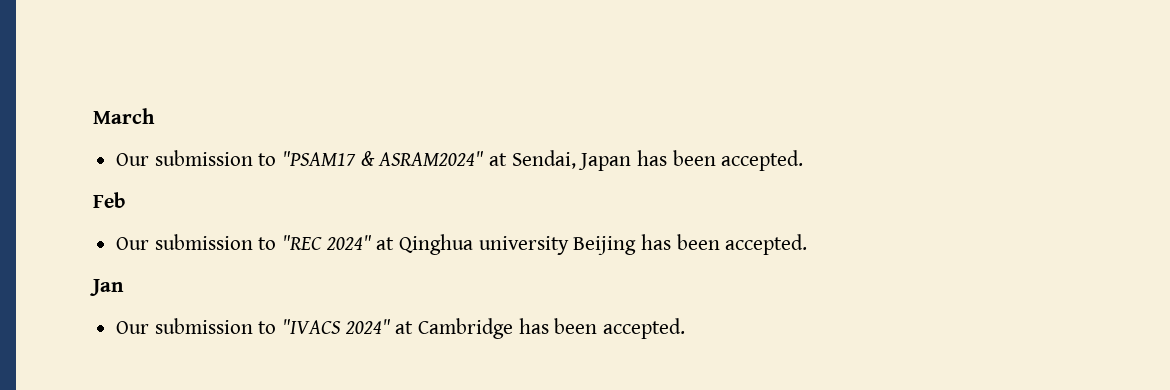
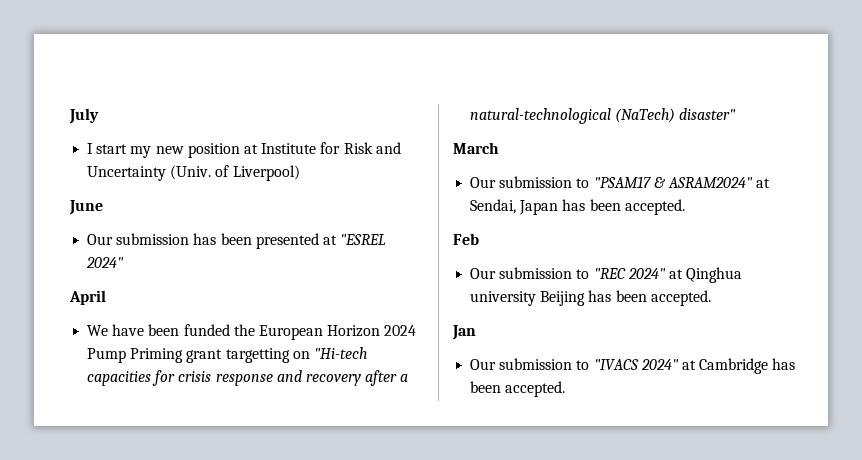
+ July
+ I start my new position at Institute for Risk and Uncertainty (Univ. of Liverpool)
+ June
+ Our submission has been presented at "ESREL 2024"
+ April
+ We have been funded the European Horizon 2024 Pump Priming grant targetting on "Hi-tech capacities for crisis response and recovery after a natural-technological (NaTech) disaster"

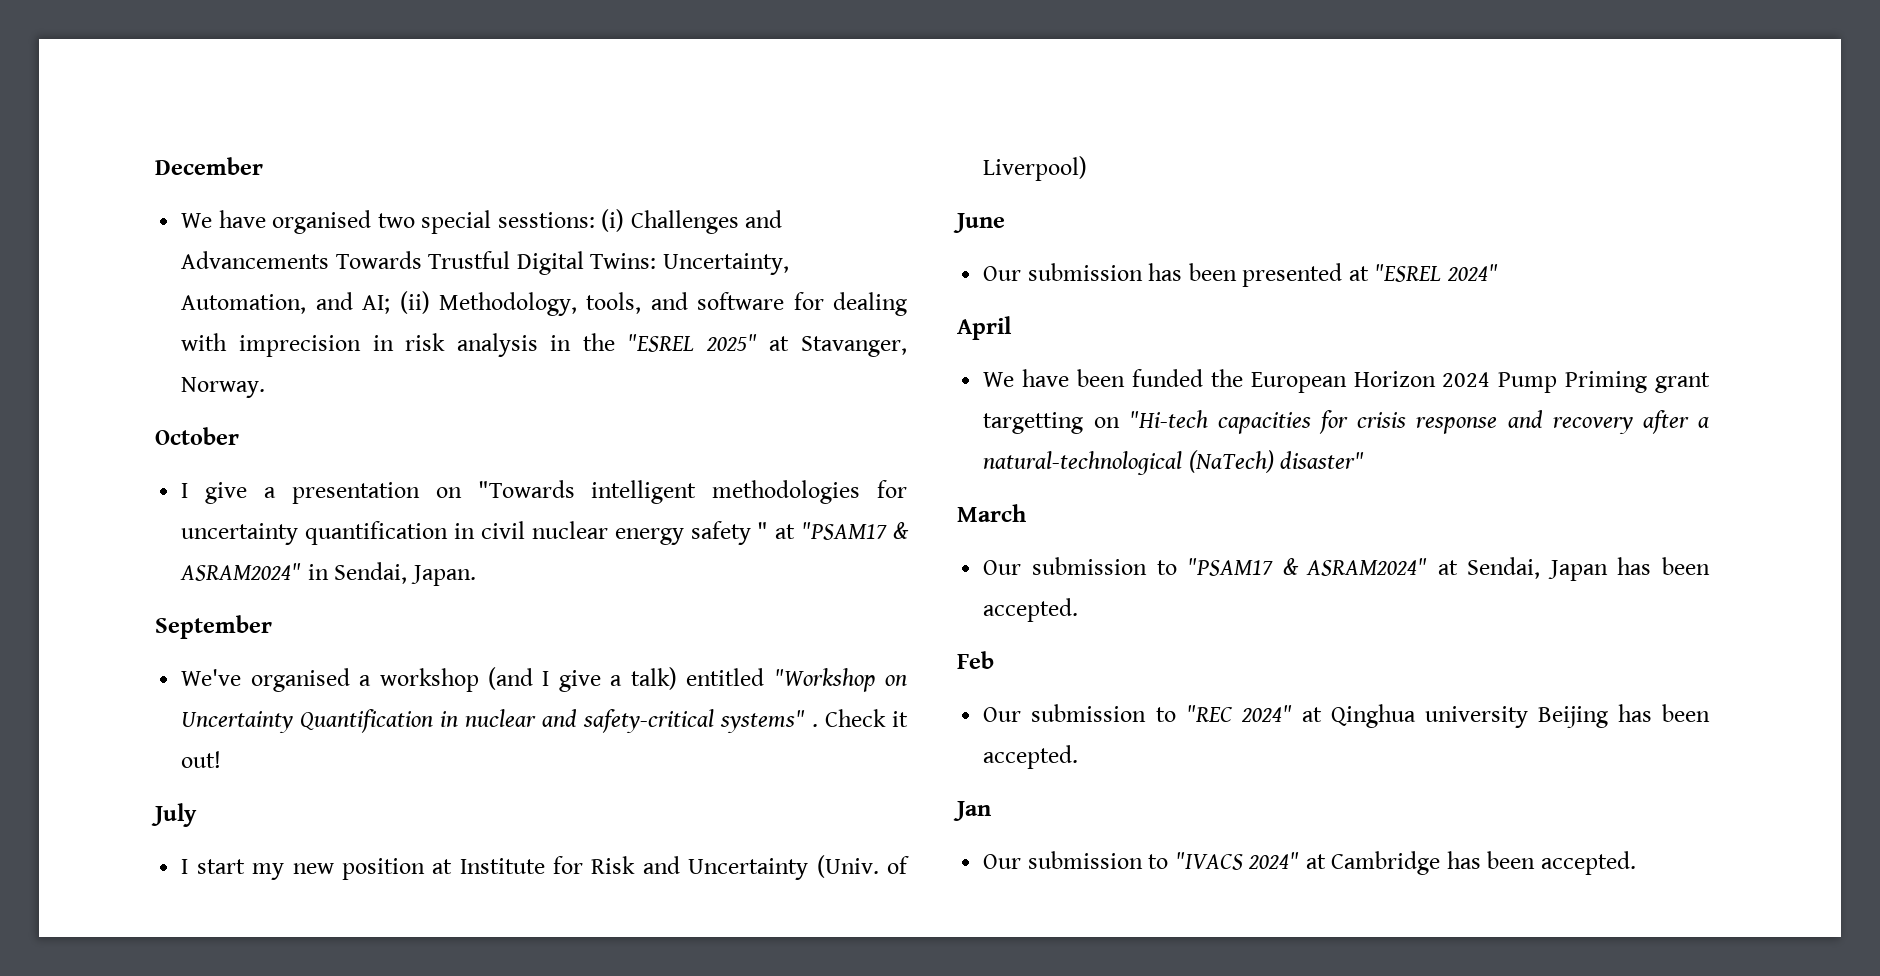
+ December
+ We have organised two special sesstions: (i) Challenges and Advancements Towards Trustful Digital Twins: Uncertainty, Automation, and AI; (ii) Methodology, tools, and software for dealing with imprecision in risk analysis in the "ESREL 2025" at Stavanger, Norway.
+ October
+ I give a presentation on "Towards intelligent methodologies for uncertainty quantification in civil nuclear energy safety " at "PSAM17 & ASRAM2024" in Sendai, Japan.
+ September
+ We've organised a workshop (and I give a talk) entitled "Workshop on Uncertainty Quantification in nuclear and safety-critical systems" . Check it out!

